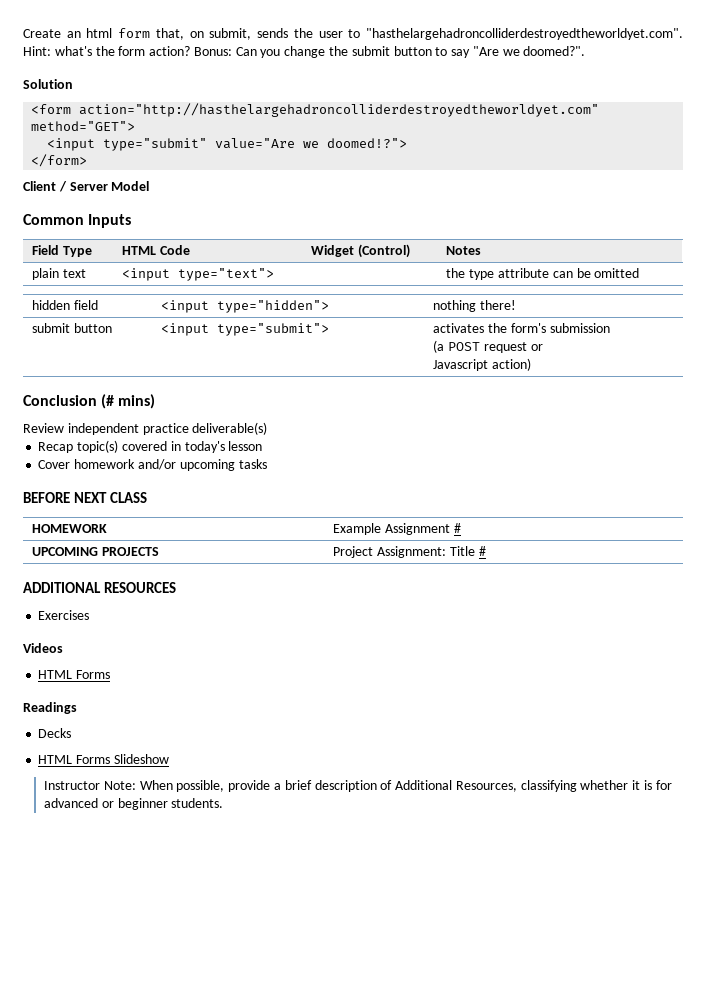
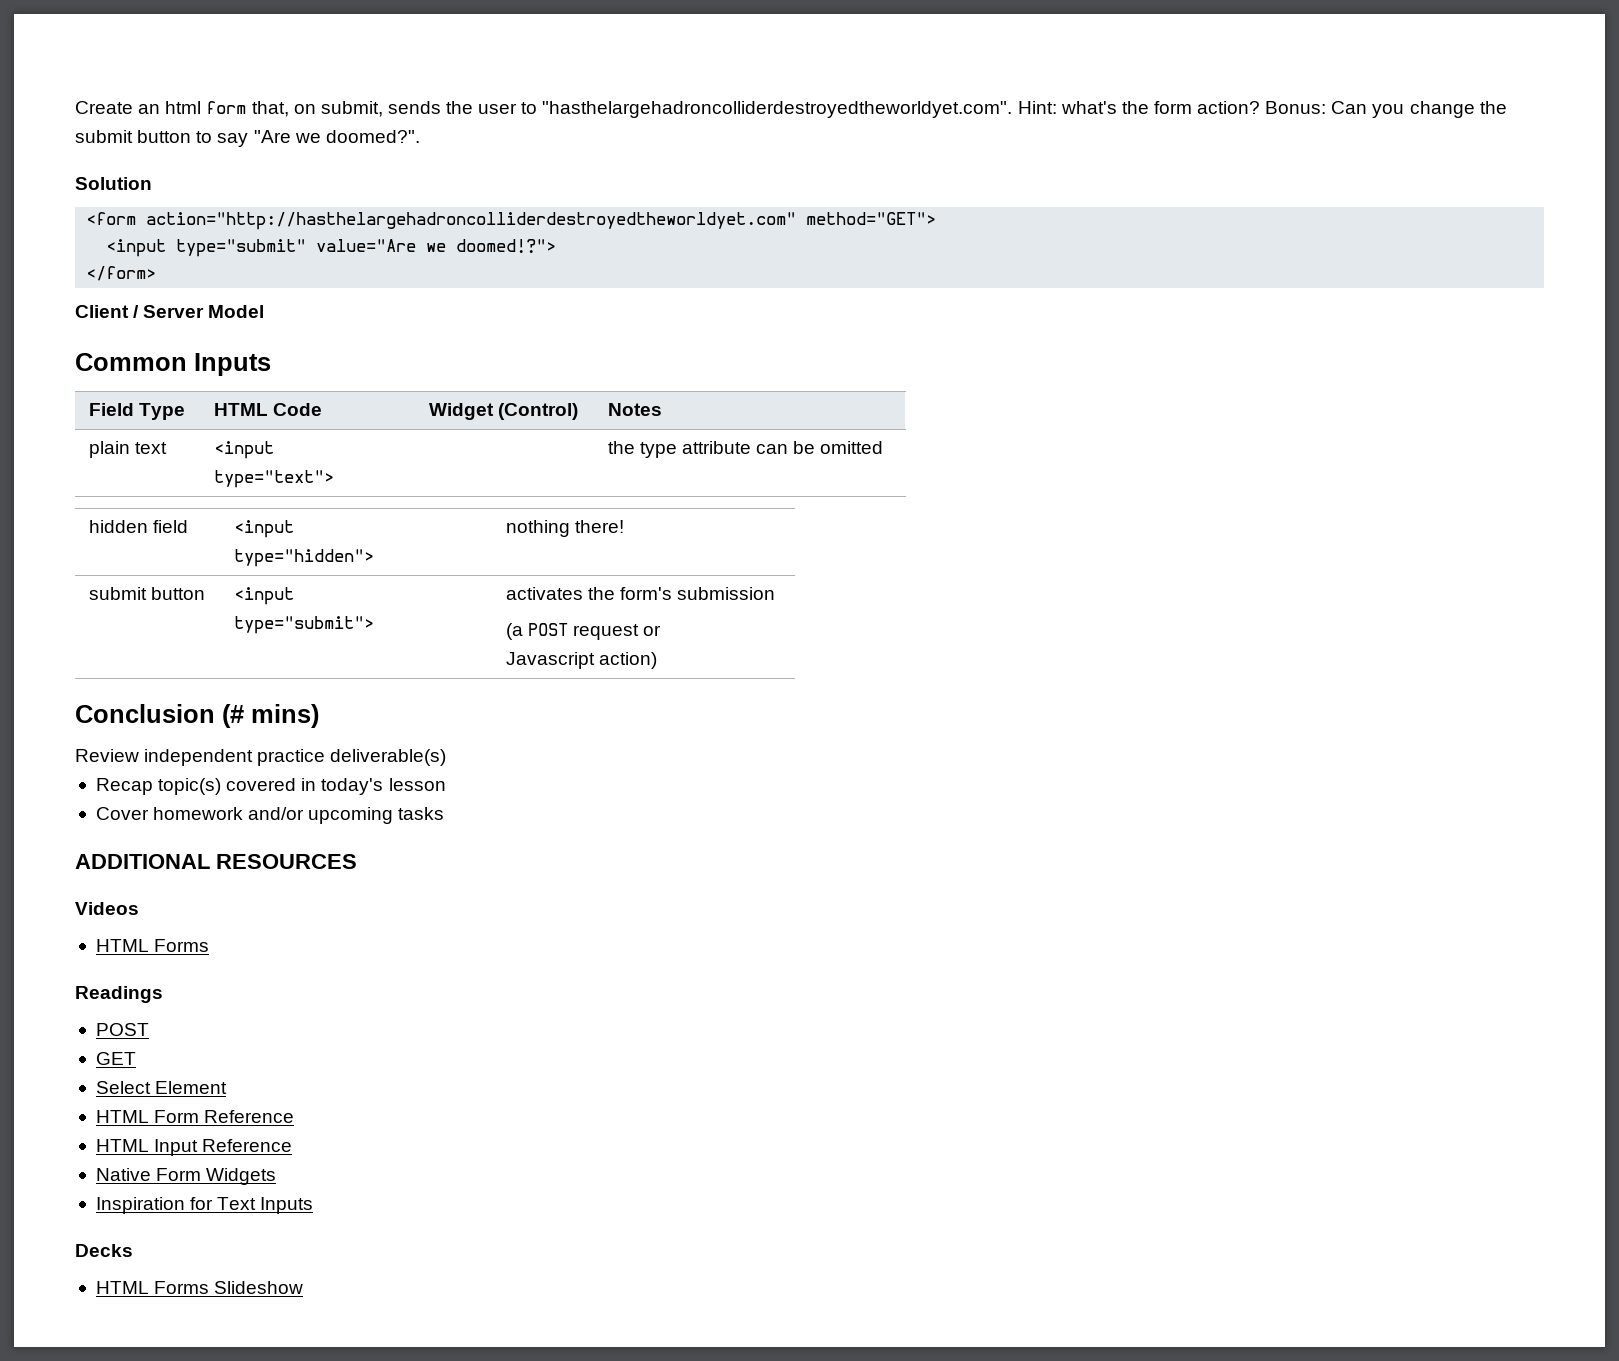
- BEFORE NEXT CLASS
- HOMEWORK | Example Assignment #
- UPCOMING PROJECTS | Project Assignment: Title #
- Exercises
  Readings
+ POST
+ GET
+ Select Element
+ HTML Form Reference
+ HTML Input Reference
+ Native Form Widgets
+ Inspiration for Text Inputs
  Decks
  HTML Forms Slideshow
- Instructor Note: When possible, provide a brief description of Additional Resources, classifying whether it is for advanced or beginner students.

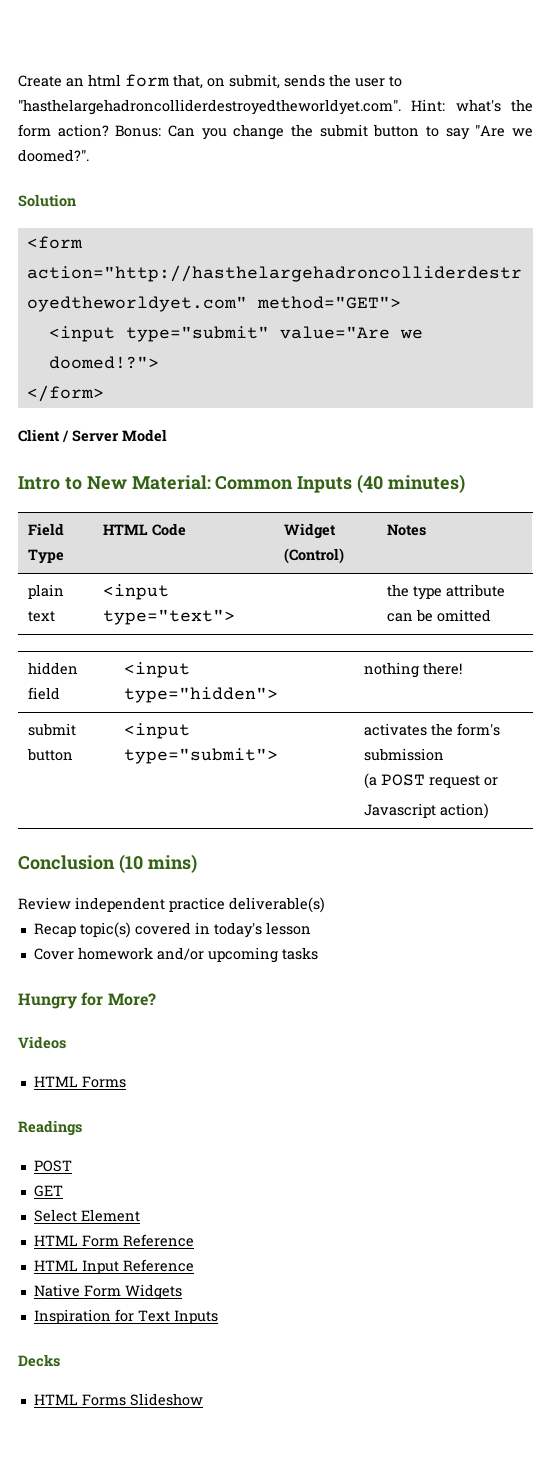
- Common Inputs
+ Intro to New Material: Common Inputs (40 minutes)
- Conclusion (# mins)
+ Conclusion (10 mins)
- ADDITIONAL RESOURCES
+ Hungry for More?

